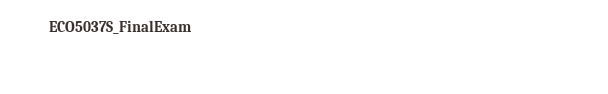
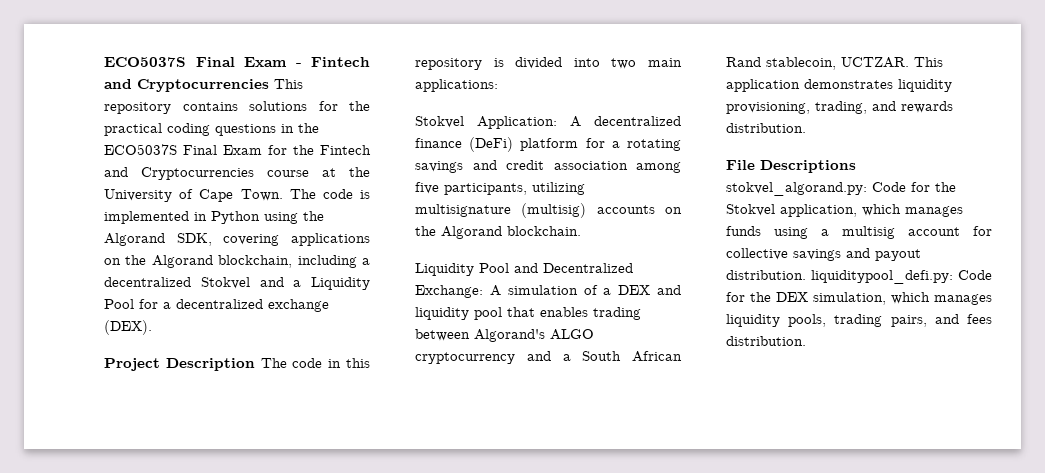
- ECO5037S_FinalExam
+ ECO5037S Final Exam - Fintech and Cryptocurrencies This repository contains solutions for the practical coding questions in the ECO5037S Final Exam for the Fintech and Cryptocurrencies course at the University of Cape Town. The code is implemented in Python using the Algorand SDK, covering applications on the Algorand blockchain, including a decentralized Stokvel and a Liquidity Pool for a decentralized exchange (DEX).
+ Project Description The code in this repository is divided into two main applications:
+ Stokvel Application: A decentralized finance (DeFi) platform for a rotating savings and credit association among five participants, utilizing multisignature (multisig) accounts on the Algorand blockchain.
+ Liquidity Pool and Decentralized Exchange: A simulation of a DEX and liquidity pool that enables trading between Algorand's ALGO cryptocurrency and a South African Rand stablecoin, UCTZAR. This application demonstrates liquidity provisioning, trading, and rewards distribution.
+ File Descriptions stokvel_algorand.py: Code for the Stokvel application, which manages funds using a multisig account for collective savings and payout distribution. liquiditypool_defi.py: Code for the DEX simulation, which manages liquidity pools, trading pairs, and fees distribution.

